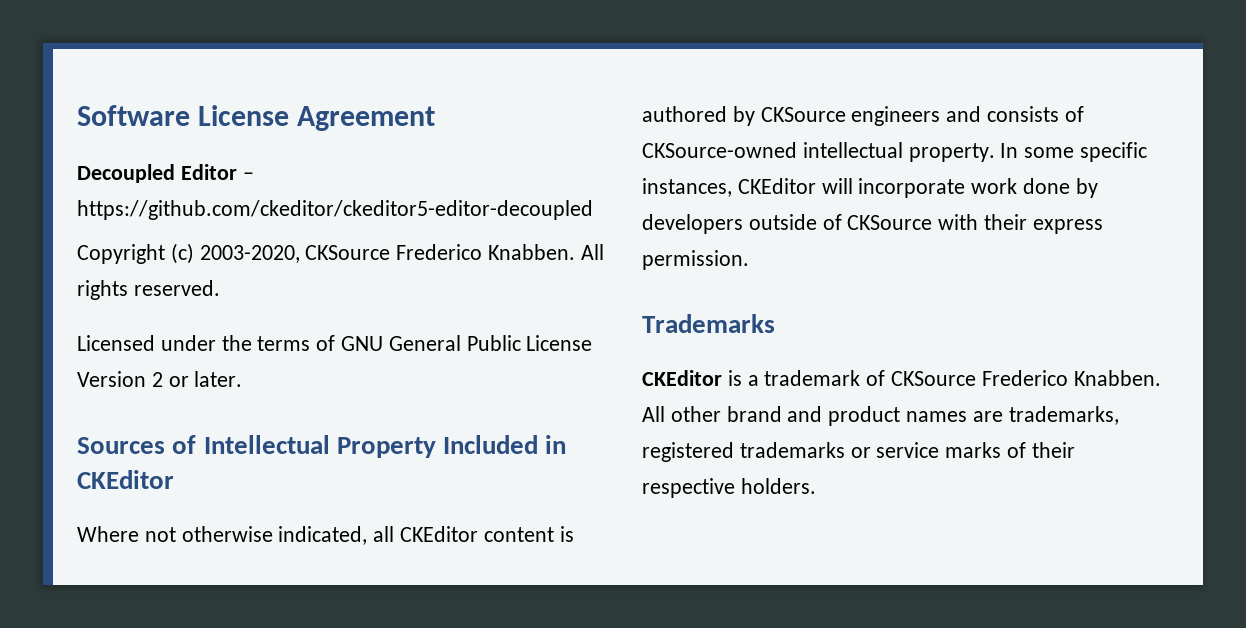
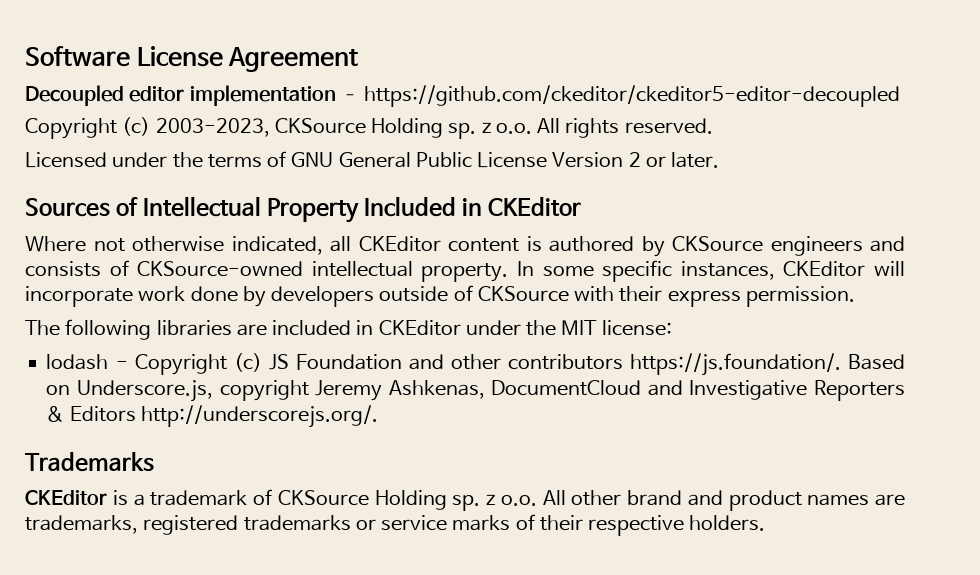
- Decoupled Editor – https://github.com/ckeditor/ckeditor5-editor-decoupled
+ Decoupled editor implementation – https://github.com/ckeditor/ckeditor5-editor-decoupled
- Copyright (c) 2003-2020, CKSource Frederico Knabben. All rights reserved.
+ Copyright (c) 2003-2023, CKSource Holding sp. z o.o. All rights reserved.
+ The following libraries are included in CKEditor under the MIT license:
+ lodash - Copyright (c) JS Foundation and other contributors https://js.foundation/. Based on Underscore.js, copyright Jeremy Ashkenas, DocumentCloud and Investigative Reporters & Editors http://underscorejs.org/.
- CKEditor is a trademark of CKSource Frederico Knabben. All other brand and product names are trademarks, registered trademarks or service marks of their respective holders.
+ CKEditor is a trademark of CKSource Holding sp. z o.o. All other brand and product names are trademarks, registered trademarks or service marks of their respective holders.

